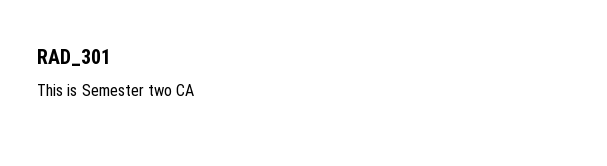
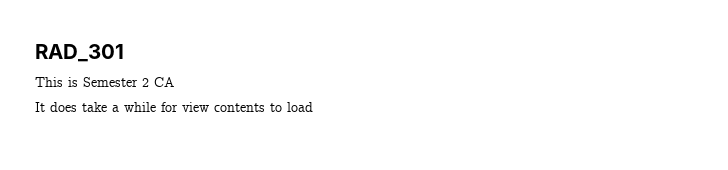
- This is Semester two CA
+ This is Semester 2 CA
+ It does take a while for view contents to load

